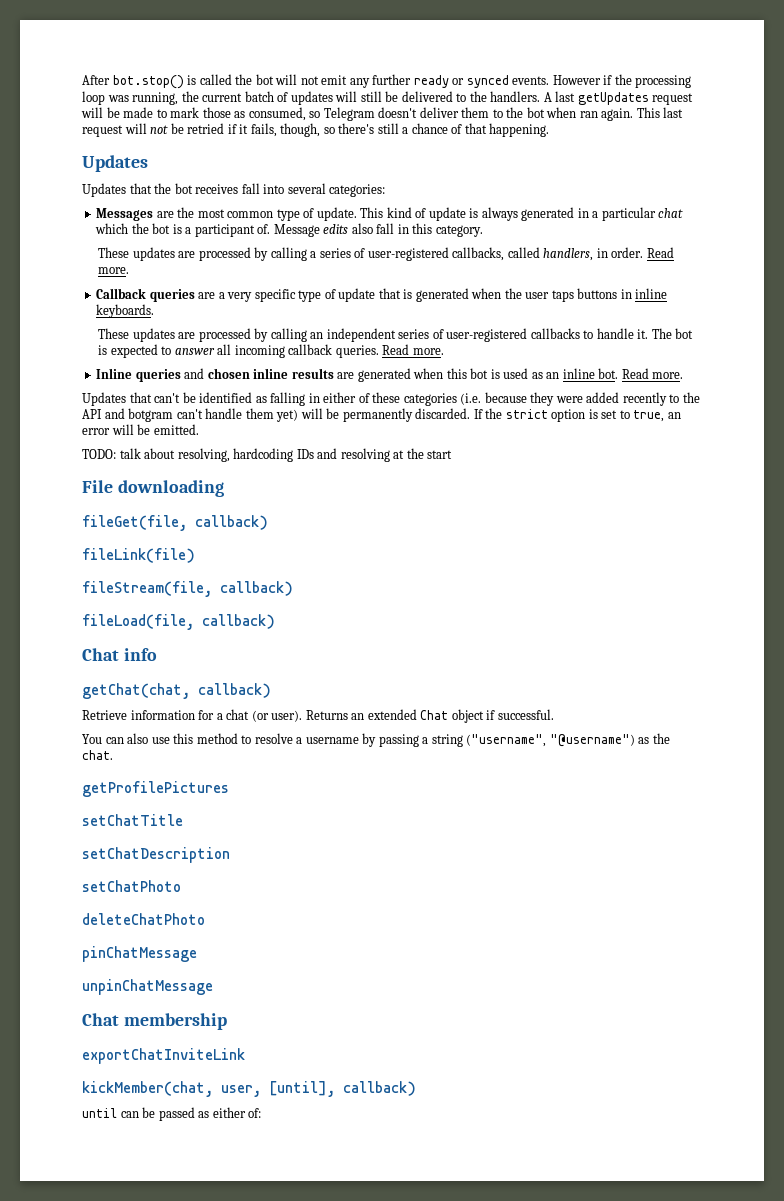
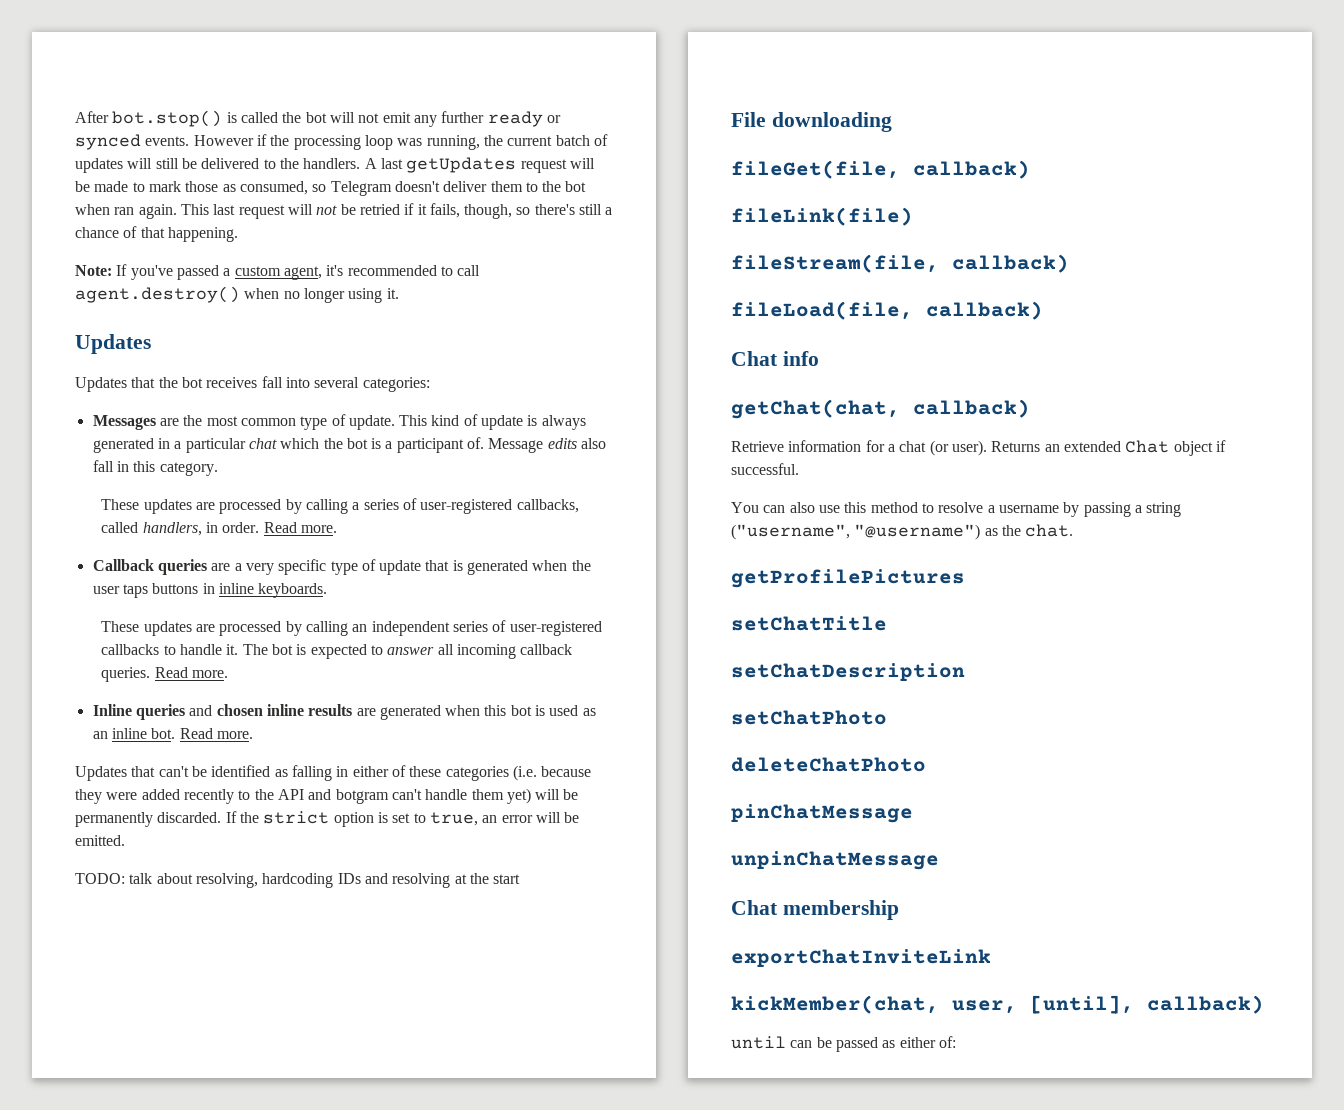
+ Note: If you've passed a custom agent, it's recommended to call agent.destroy() when no longer using it.

